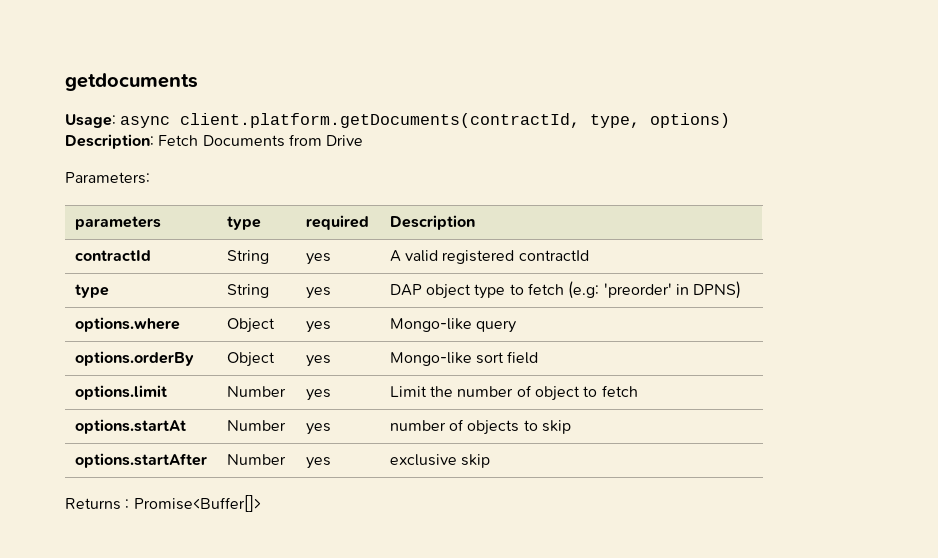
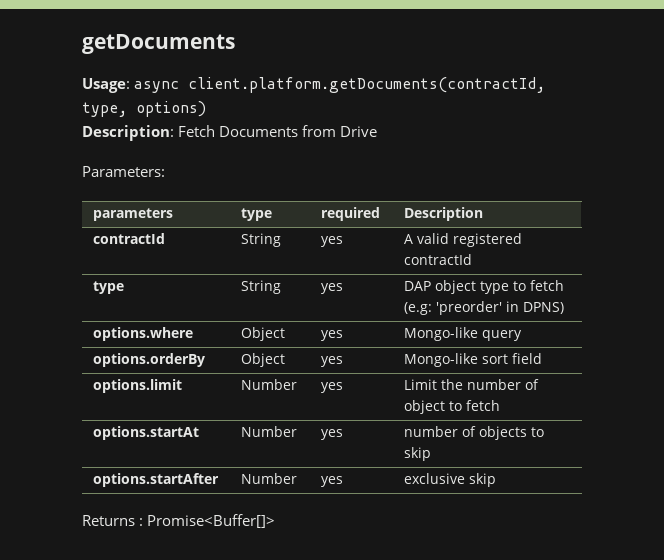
- getdocuments
+ getDocuments

